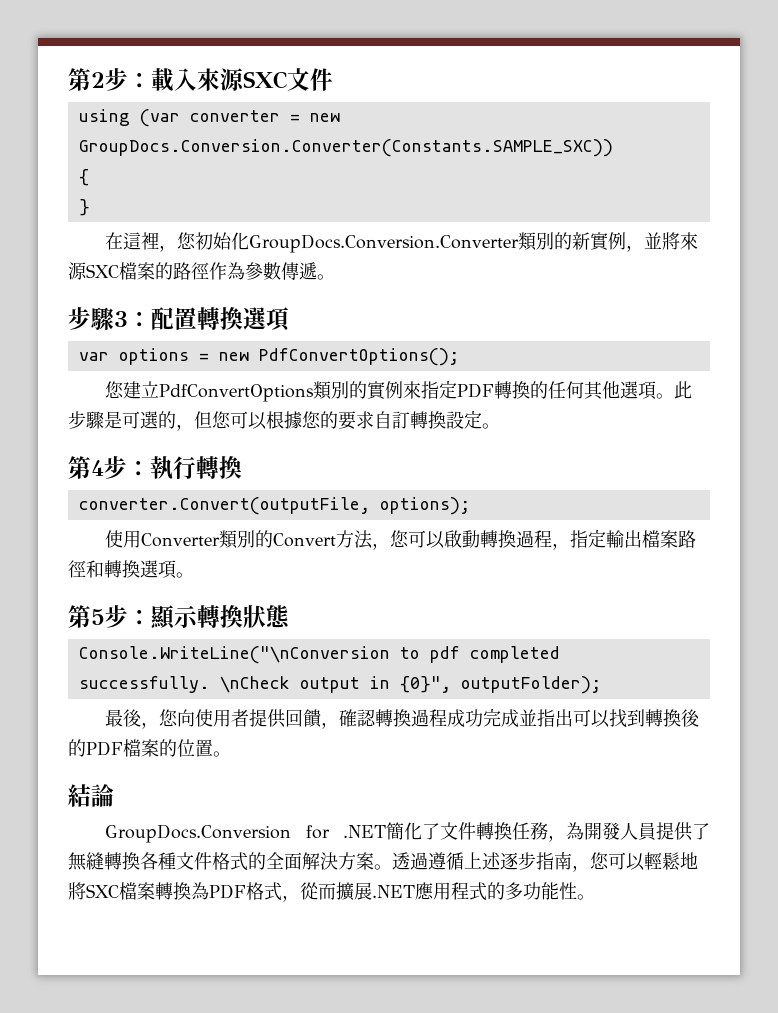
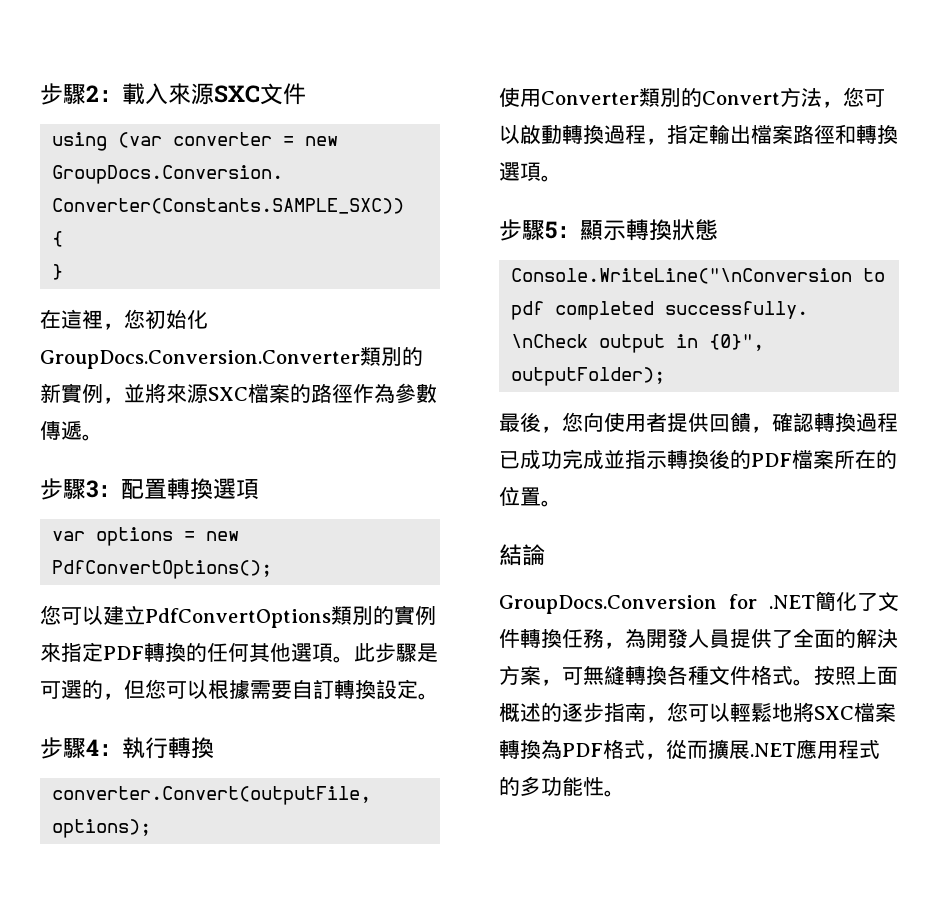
- 第2步：載入來源SXC文件
+ 步驟2：載入來源SXC文件
- 您建立PdfConvertOptions類別的實例來指定PDF轉換的任何其他選項。
+ 您可以建立PdfConvertOptions類別的實例來指定PDF轉換的任何其他選項。
- 此步驟是可選的，但您可以根據您的要求自訂轉換設定。
+ 此步驟是可選的，但您可以根據需要自訂轉換設定。
- 第4步：執行轉換
+ 步驟4：執行轉換
- 第5步：顯示轉換狀態
+ 步驟5：顯示轉換狀態
- 最後，您向使用者提供回饋，確認轉換過程成功完成並指出可以找到轉換後的PDF檔案的位置。
+ 最後，您向使用者提供回饋，確認轉換過程已成功完成並指示轉換後的PDF檔案所在的位置。
- GroupDocs.Conversion for .NET簡化了文件轉換任務，為開發人員提供了無縫轉換各種文件格式的全面解決方案。透過遵循上述逐步指南，您可以輕鬆地將SXC檔案轉換為PDF格式，從而擴展.NET應用程式的多功能性。
+ GroupDocs.Conversion for .NET簡化了文件轉換任務，為開發人員提供了全面的解決方案，可無縫轉換各種文件格式。按照上面概述的逐步指南，您可以輕鬆地將SXC檔案轉換為PDF格式，從而擴展.NET應用程式的多功能性。

